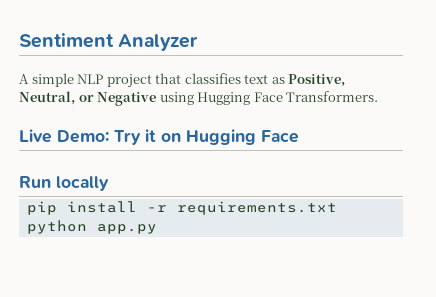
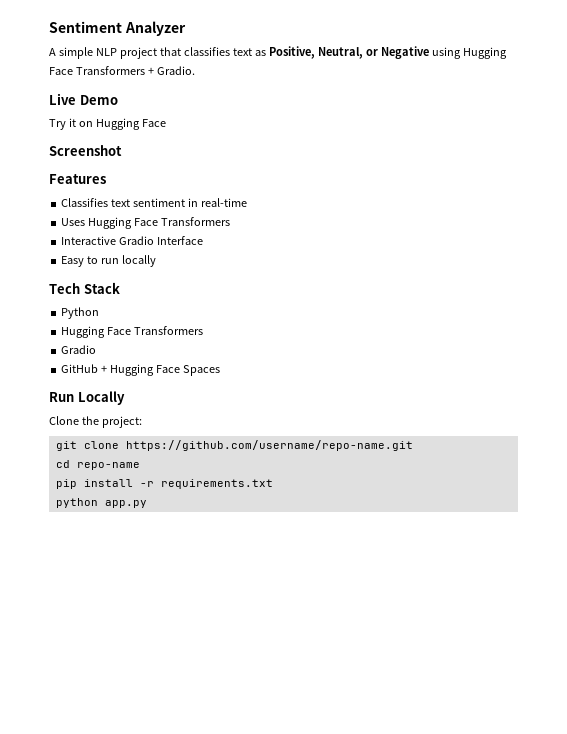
- A simple NLP project that classifies text as Positive, Neutral, or Negative using Hugging Face Transformers.
+ A simple NLP project that classifies text as Positive, Neutral, or Negative using Hugging Face Transformers + Gradio.
- Live Demo: Try it on Hugging Face
+ Live Demo
+ Try it on Hugging Face
- Run locally
+ Screenshot
+ Features
+ Classifies text sentiment in real-time
+ Uses Hugging Face Transformers
+ Interactive Gradio Interface
+ Easy to run locally
+ Tech Stack
+ Python
+ Hugging Face Transformers
+ Gradio
+ GitHub + Hugging Face Spaces
+ Run Locally
+ Clone the project:
+ git clone https://github.com/username/repo-name.git
+ cd repo-name

